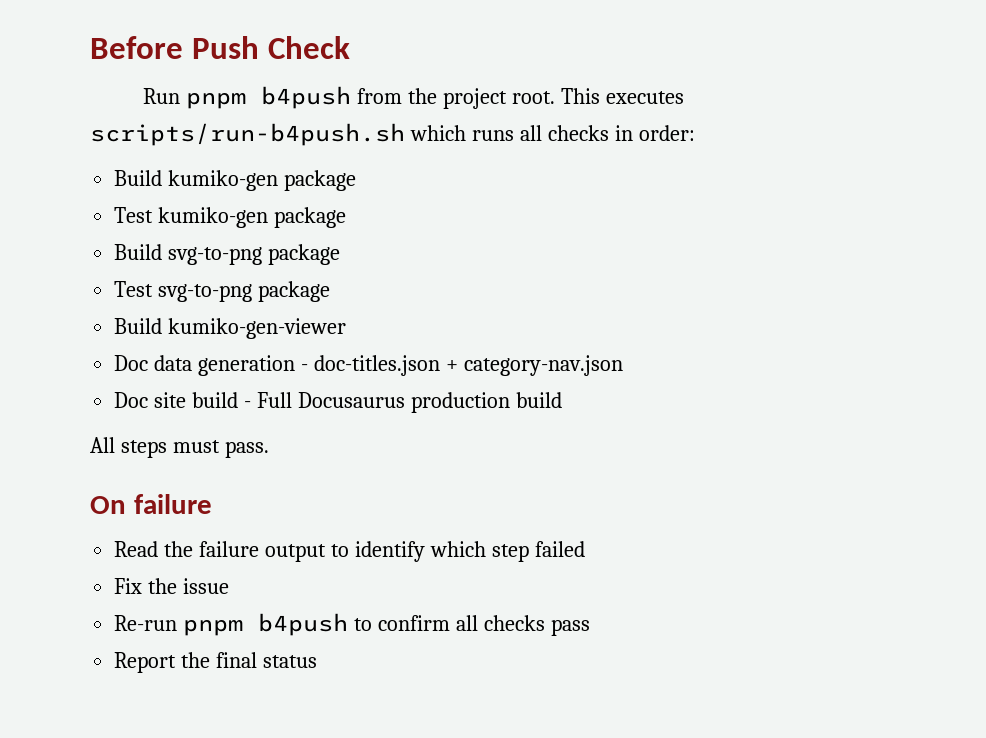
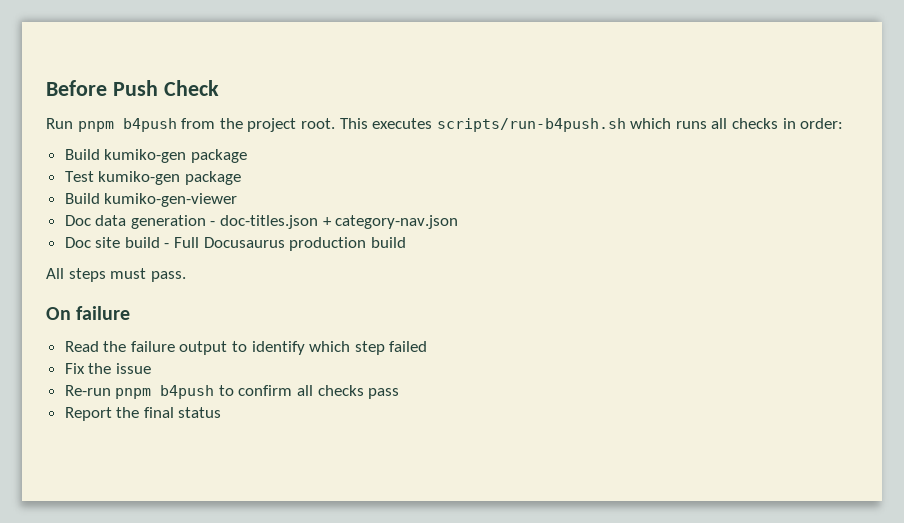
- Build svg-to-png package
- Test svg-to-png package

